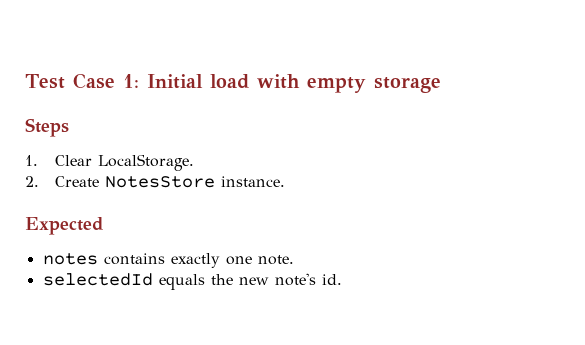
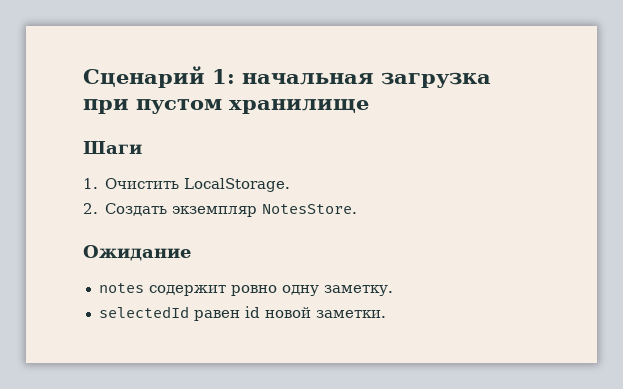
- Test Case 1: Initial load with empty storage
- Steps
+ Сценарий 1: начальная загрузка при пустом хранилище
+ Шаги
- 1. Clear LocalStorage.
+ 1. Очистить LocalStorage.
- 2. Create NotesStore instance.
- Expected
- notes contains exactly one note.
- selectedId equals the new note's id.
+ 2. Создать экземпляр NotesStore.
+ Ожидание
+ notes содержит ровно одну заметку.
+ selectedId равен id новой заметки.

